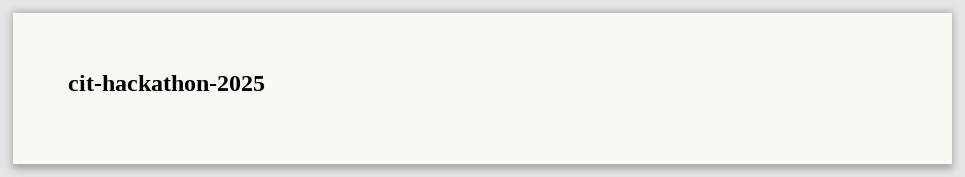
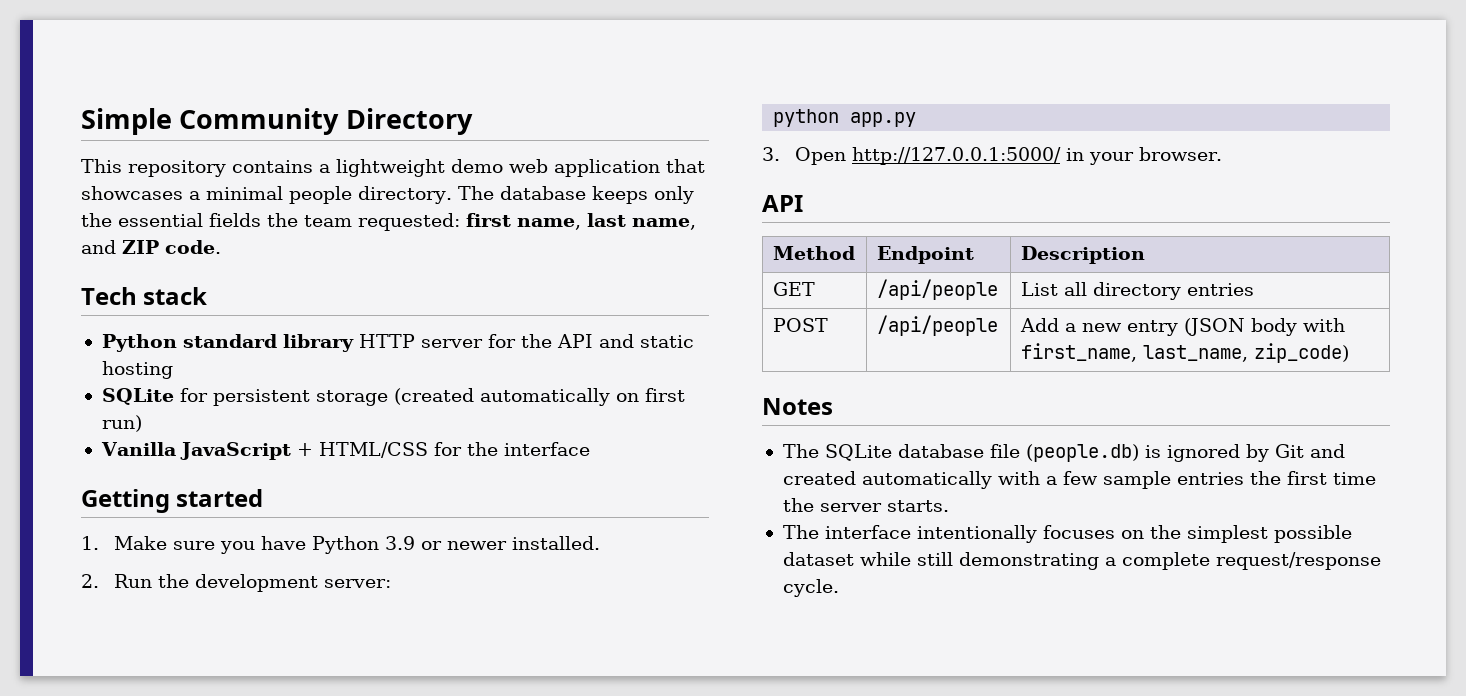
- cit-hackathon-2025
+ Simple Community Directory
+ This repository contains a lightweight demo web application that showcases a minimal people directory. The database keeps only the essential fields the team requested: first name, last name, and ZIP code.
+ Tech stack
+ Python standard library HTTP server for the API and static hosting
+ SQLite for persistent storage (created automatically on first run)
+ Vanilla JavaScript + HTML/CSS for the interface
+ Getting started
+ 1. Make sure you have Python 3.9 or newer installed.
+ 2. Run the development server:
+ python app.py
+ 3. Open http://127.0.0.1:5000/ in your browser.
+ API
+ Method | Endpoint | Description
+ GET | /api/people | List all directory entries
+ POST | /api/people | Add a new entry (JSON body with first_name, last_name, zip_code)
+ Notes
+ The SQLite database file (people.db) is ignored by Git and created automatically with a few sample entries the first time the server starts.
+ The interface intentionally focuses on the simplest possible dataset while still demonstrating a complete request/response cycle.

